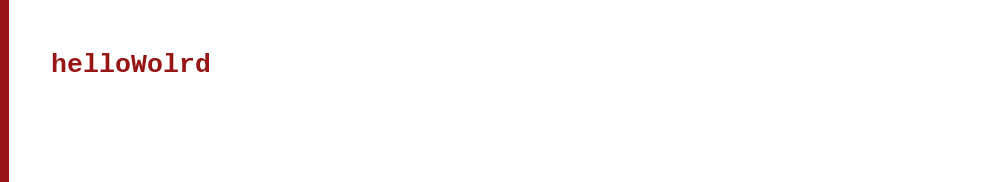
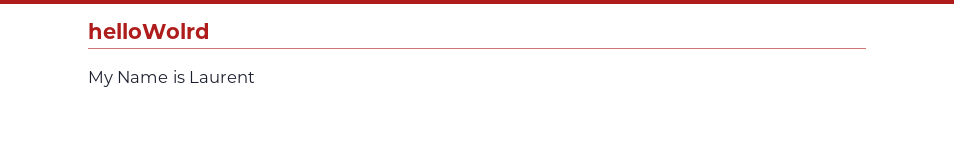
+ My Name is Laurent

